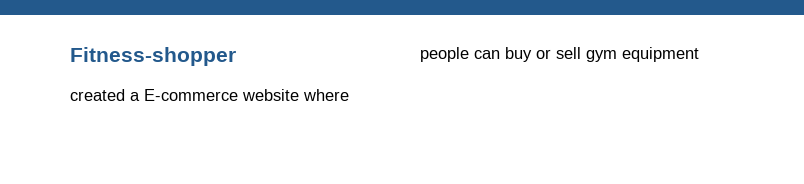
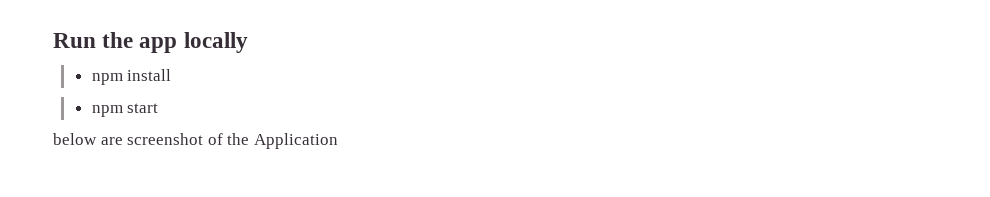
- Fitness-shopper
- created a E-commerce website where people can buy or sell gym equipment
+ Run the app locally
+ npm install
+ npm start
+ below are screenshot of the Application

